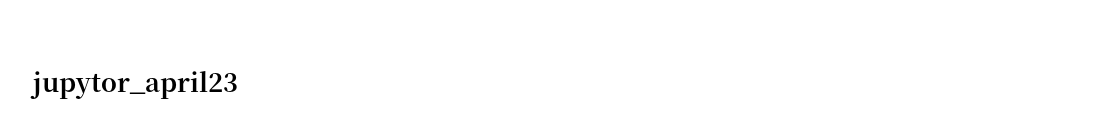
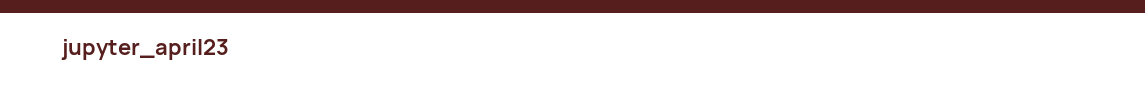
- jupytor_april23
+ jupyter_april23

